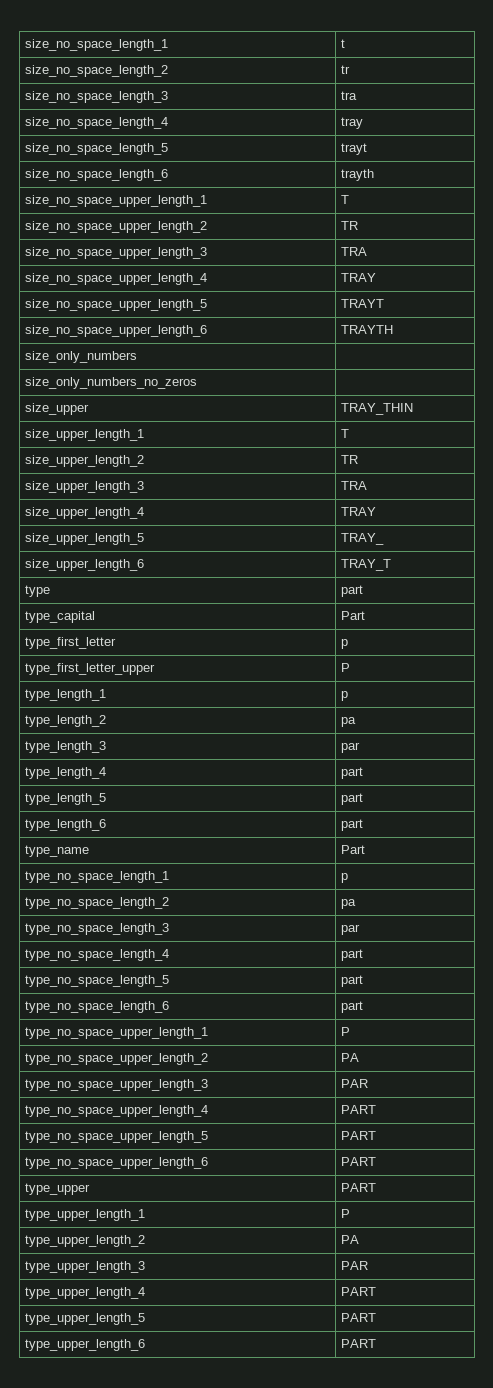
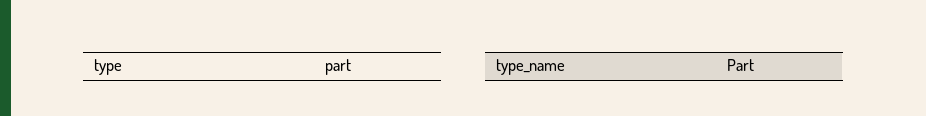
- size_no_space_length_1 | t
- size_no_space_length_2 | tr
- size_no_space_length_3 | tra
- size_no_space_length_4 | tray
- size_no_space_length_5 | trayt
- size_no_space_length_6 | trayth
- size_no_space_upper_length_1 | T
- size_no_space_upper_length_2 | TR
- size_no_space_upper_length_3 | TRA
- size_no_space_upper_length_4 | TRAY
- size_no_space_upper_length_5 | TRAYT
- size_no_space_upper_length_6 | TRAYTH
- size_only_numbers |
- size_only_numbers_no_zeros |
- size_upper | TRAY_THIN
- size_upper_length_1 | T
- size_upper_length_2 | TR
- size_upper_length_3 | TRA
- size_upper_length_4 | TRAY
- size_upper_length_5 | TRAY_
- size_upper_length_6 | TRAY_T
  type | part
- type_capital | Part
- type_first_letter | p
- type_first_letter_upper | P
- type_length_1 | p
- type_length_2 | pa
- type_length_3 | par
- type_length_4 | part
- type_length_5 | part
- type_length_6 | part
  type_name | Part
- type_no_space_length_1 | p
- type_no_space_length_2 | pa
- type_no_space_length_3 | par
- type_no_space_length_4 | part
- type_no_space_length_5 | part
- type_no_space_length_6 | part
- type_no_space_upper_length_1 | P
- type_no_space_upper_length_2 | PA
- type_no_space_upper_length_3 | PAR
- type_no_space_upper_length_4 | PART
- type_no_space_upper_length_5 | PART
- type_no_space_upper_length_6 | PART
- type_upper | PART
- type_upper_length_1 | P
- type_upper_length_2 | PA
- type_upper_length_3 | PAR
- type_upper_length_4 | PART
- type_upper_length_5 | PART
- type_upper_length_6 | PART

